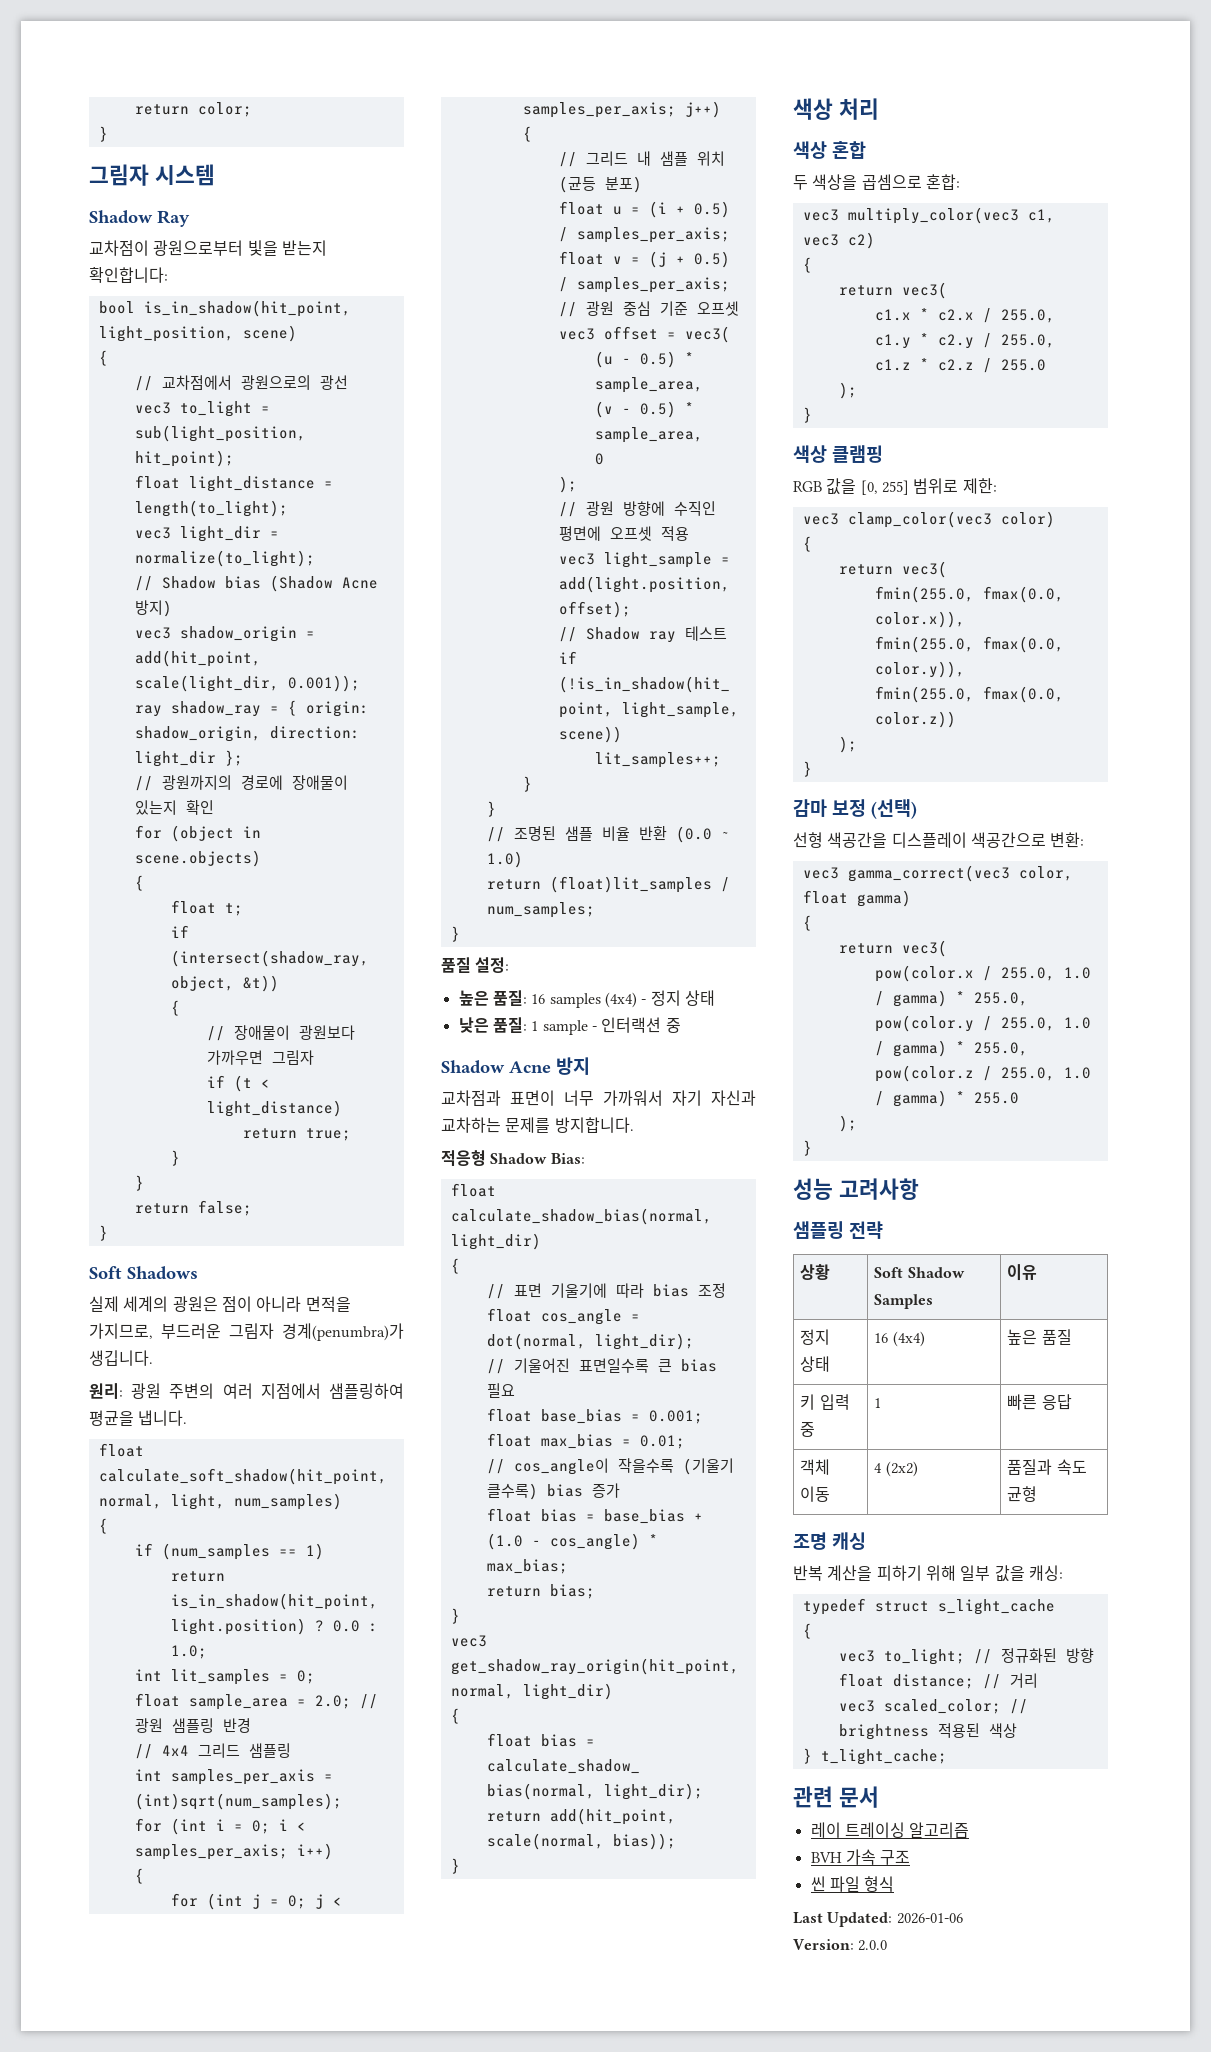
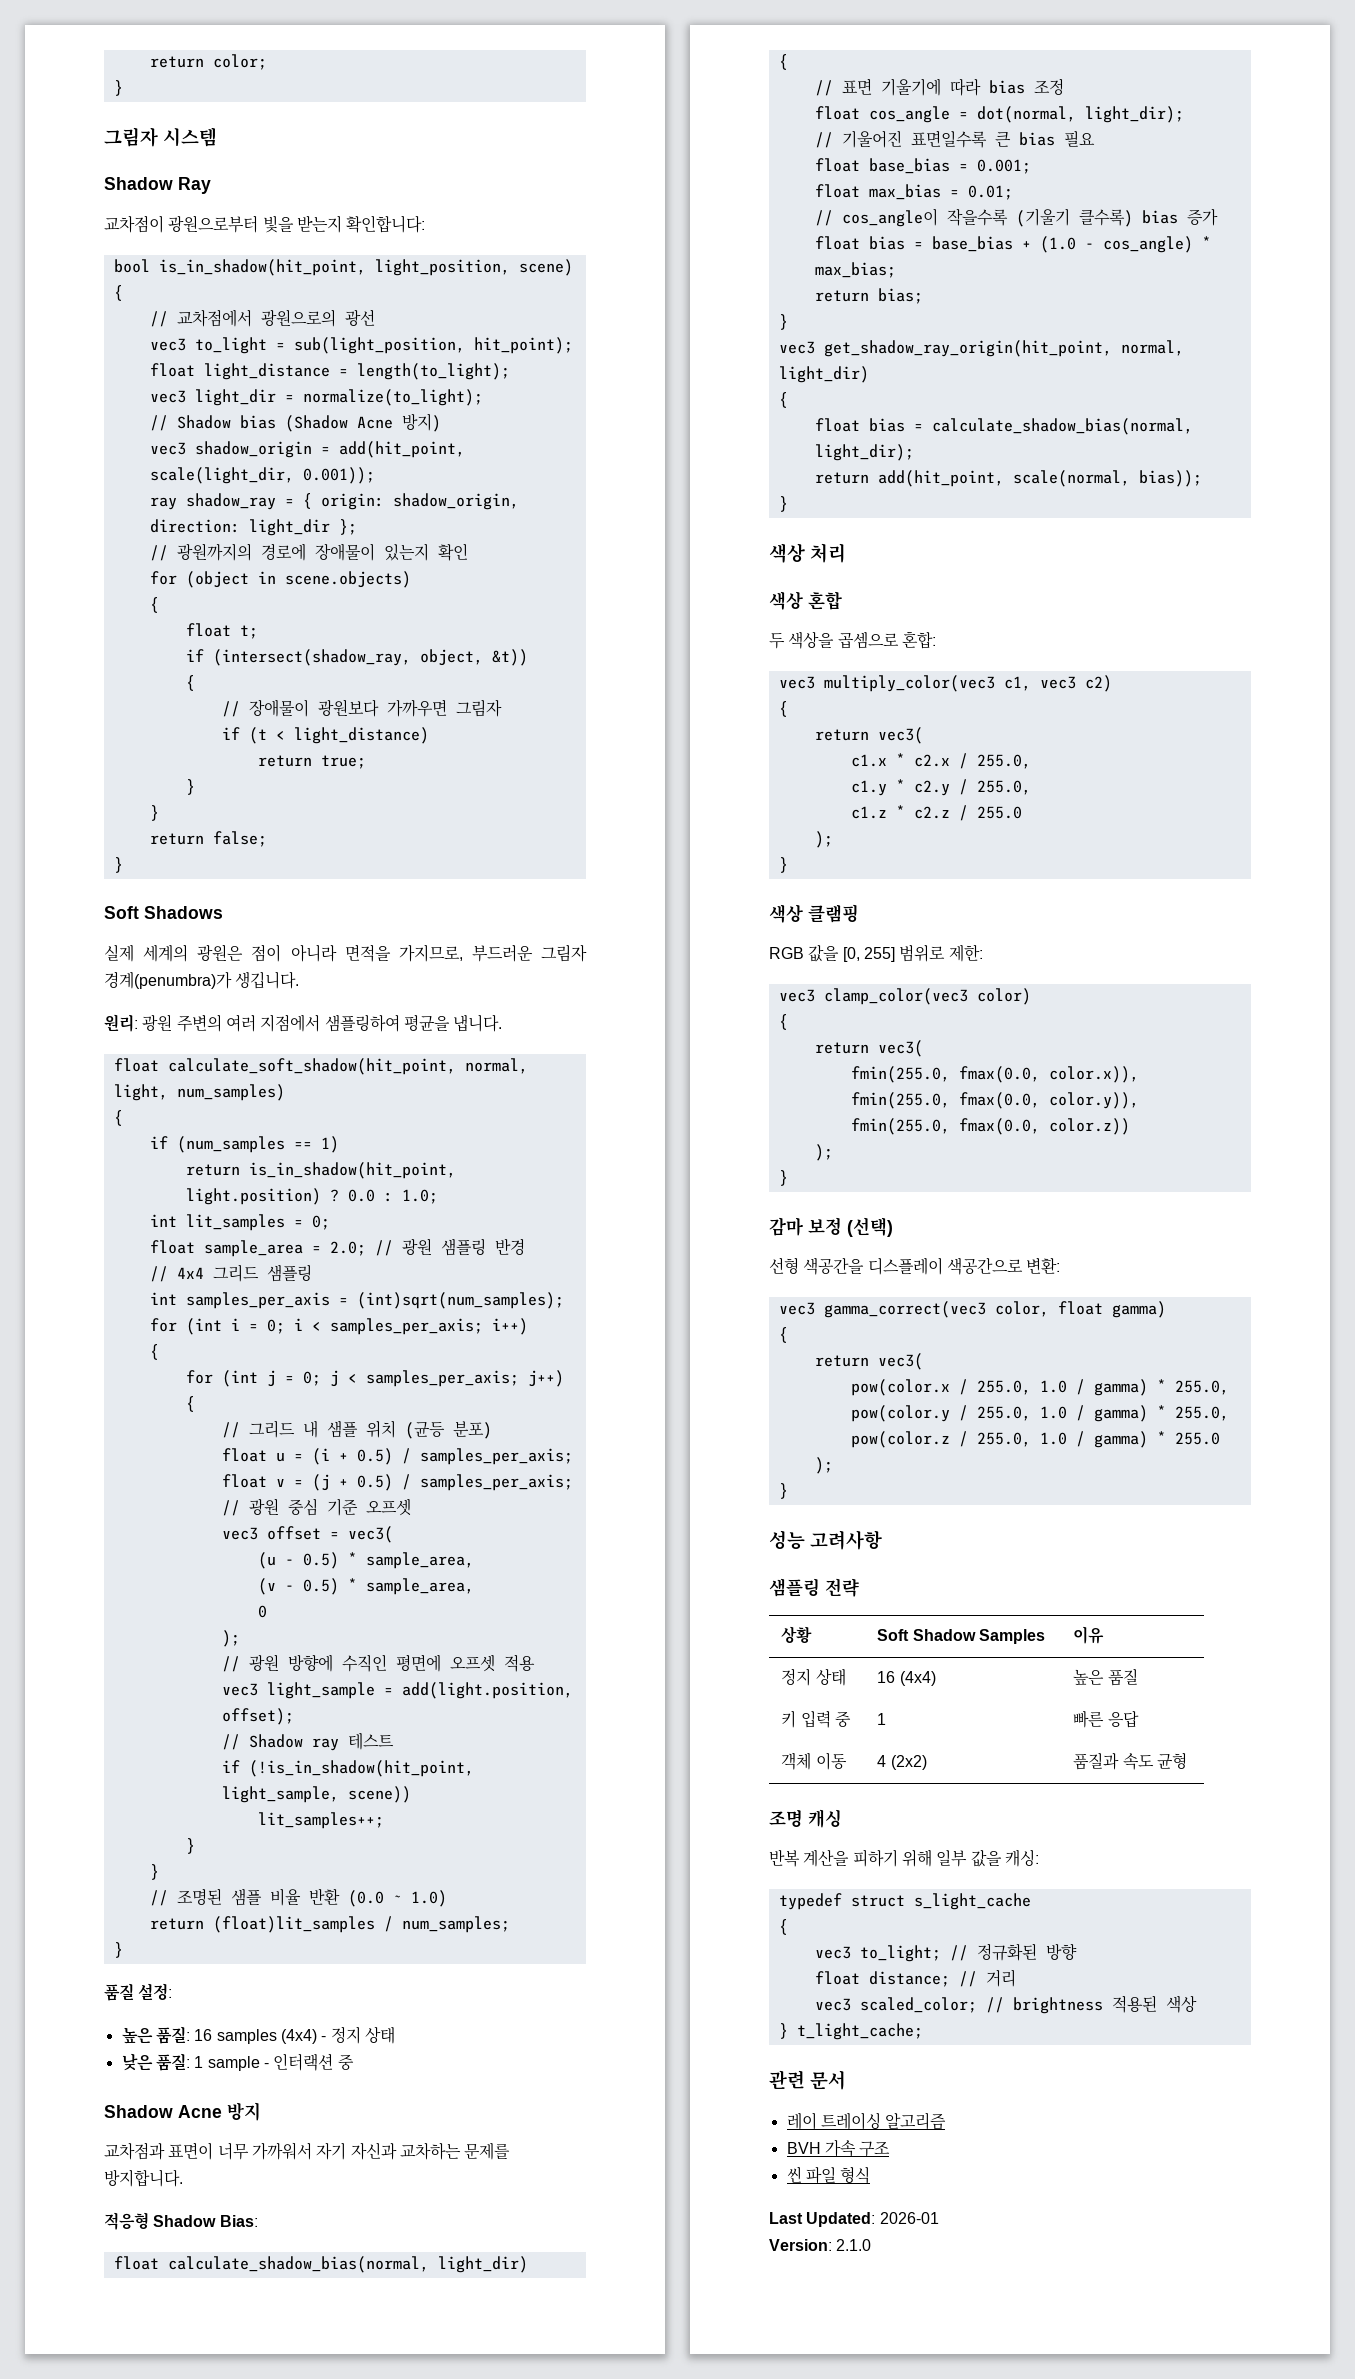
- Last Updated: 2026-01-06
+ Last Updated: 2026-01
- Version: 2.0.0
+ Version: 2.1.0

